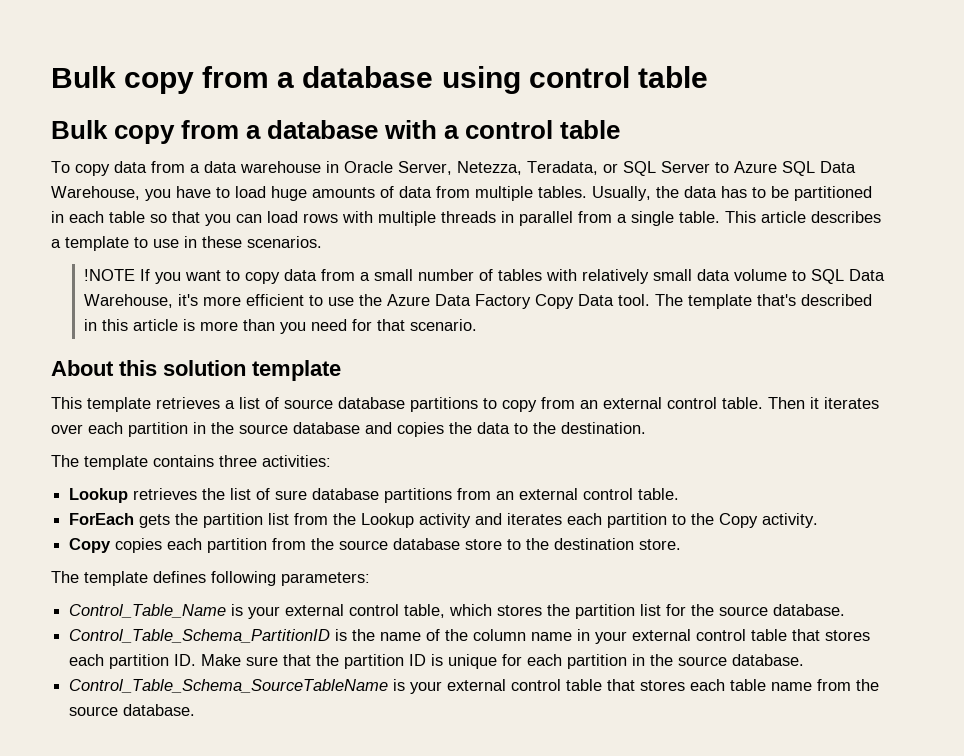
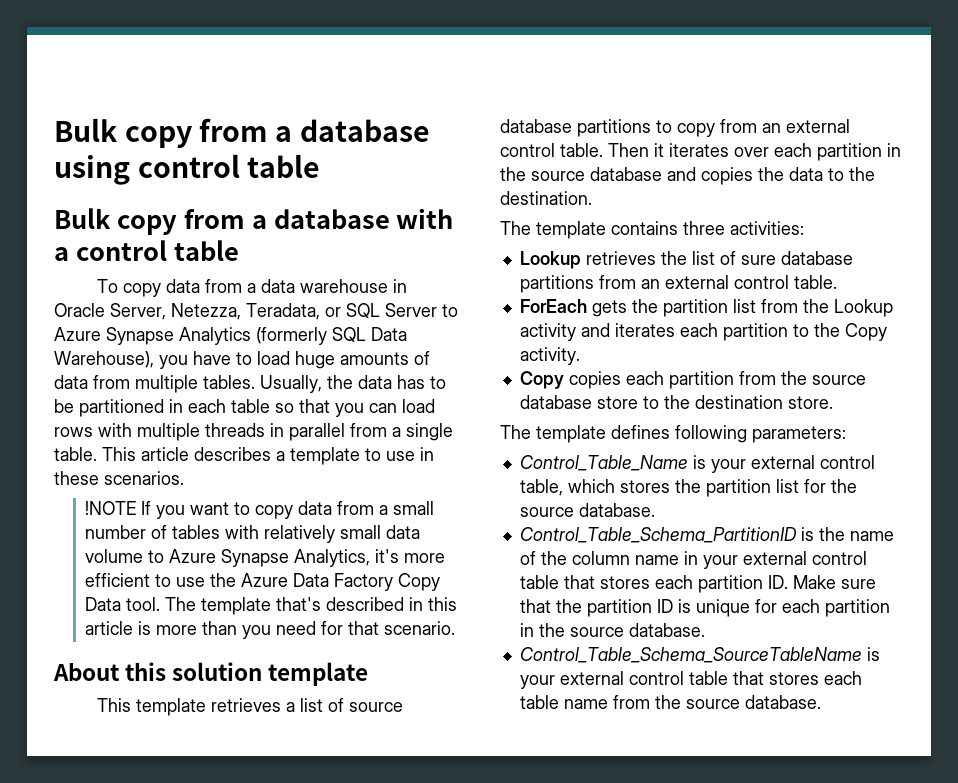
- To copy data from a data warehouse in Oracle Server, Netezza, Teradata, or SQL Server to Azure SQL Data Warehouse, you have to load huge amounts of data from multiple tables.
+ To copy data from a data warehouse in Oracle Server, Netezza, Teradata, or SQL Server to Azure Synapse Analytics (formerly SQL Data Warehouse), you have to load huge amounts of data from multiple tables.
- !NOTE If you want to copy data from a small number of tables with relatively small data volume to SQL Data Warehouse, it's more efficient to use the Azure Data Factory Copy Data tool.
+ !NOTE If you want to copy data from a small number of tables with relatively small data volume to Azure Synapse Analytics, it's more efficient to use the Azure Data Factory Copy Data tool.

